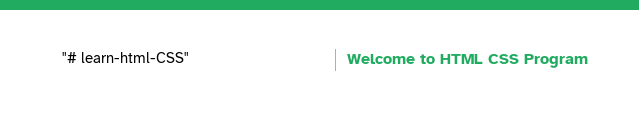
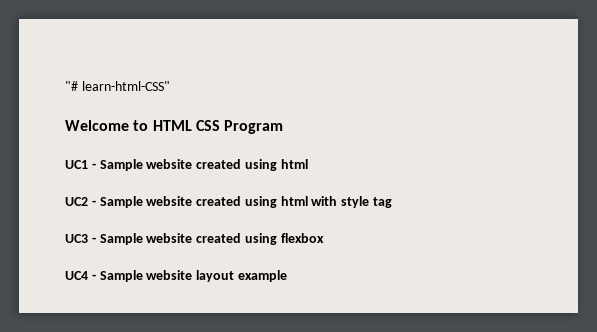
+ UC1 - Sample website created using html
+ UC2 - Sample website created using html with style tag
+ UC3 - Sample website created using flexbox
+ UC4 - Sample website layout example

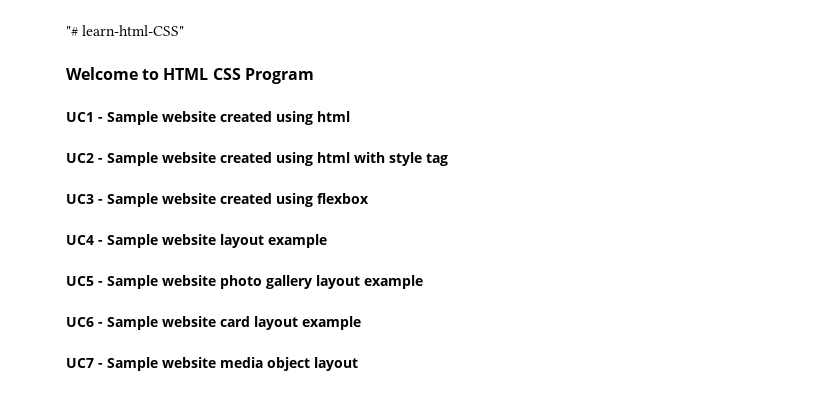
+ UC5 - Sample website photo gallery layout example
+ UC6 - Sample website card layout example
+ UC7 - Sample website media object layout

